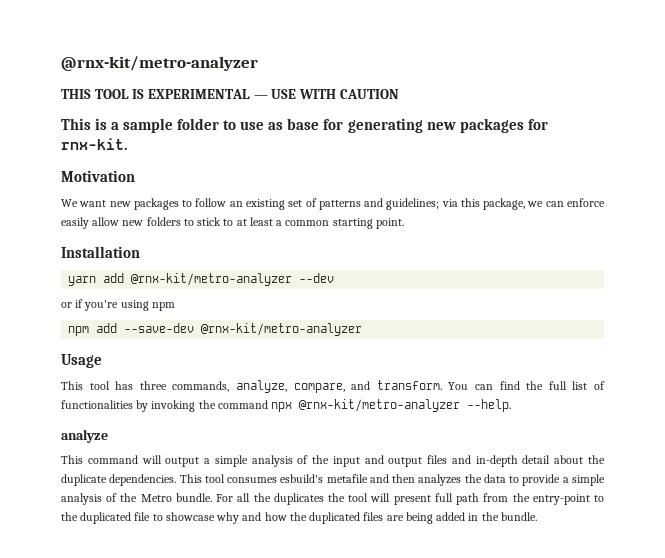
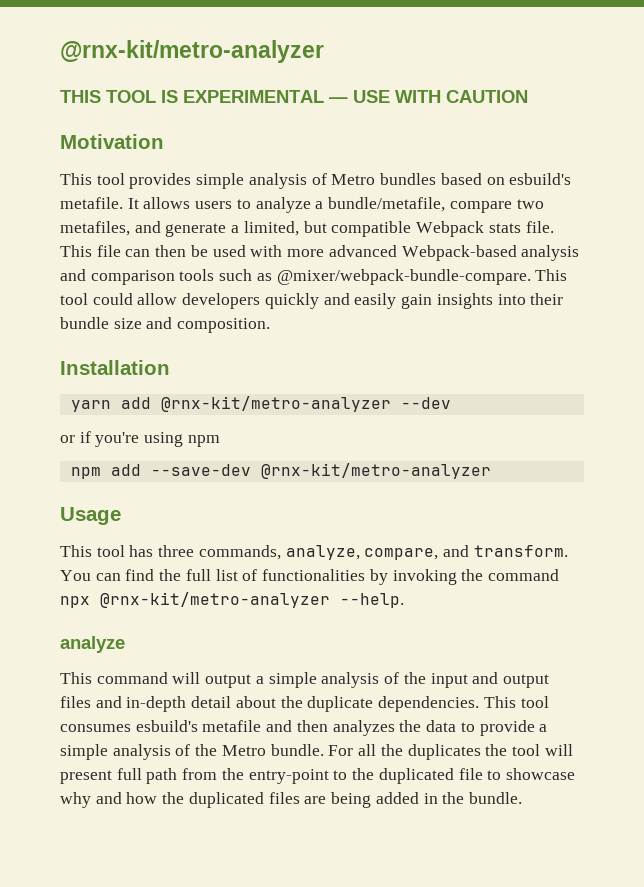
- This is a sample folder to use as base for generating new packages for rnx-kit.
  Motivation
- We want new packages to follow an existing set of patterns and guidelines; via this package, we can enforce easily allow new folders to stick to at least a common starting point.
+ This tool provides simple analysis of Metro bundles based on esbuild's metafile. It allows users to analyze a bundle/metafile, compare two metafiles, and generate a limited, but compatible Webpack stats file. This file can then be used with more advanced Webpack-based analysis and comparison tools such as @mixer/webpack-bundle-compare. This tool could allow developers quickly and easily gain insights into their bundle size and composition.

